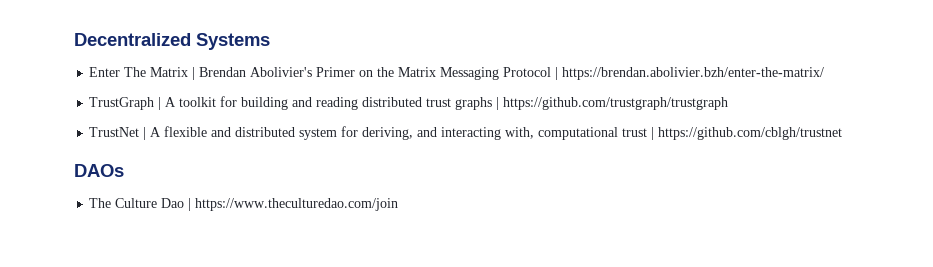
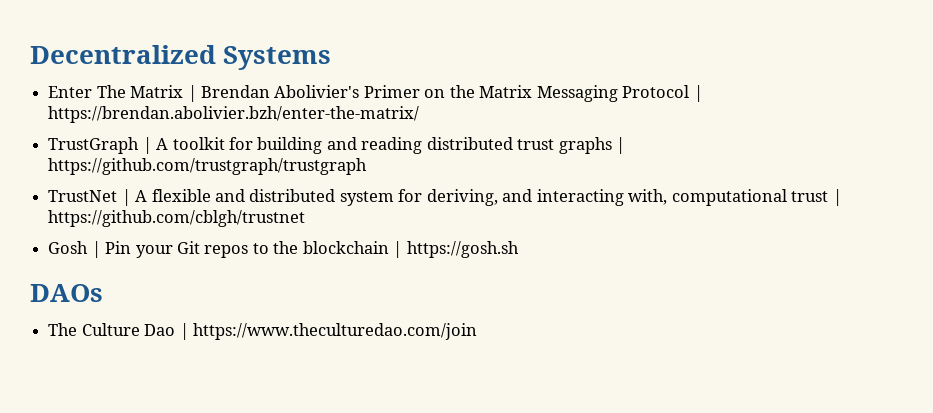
+ Gosh | Pin your Git repos to the blockchain | https://gosh.sh

